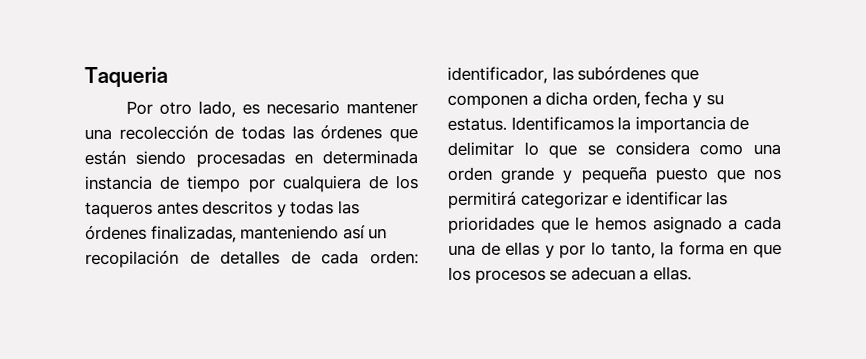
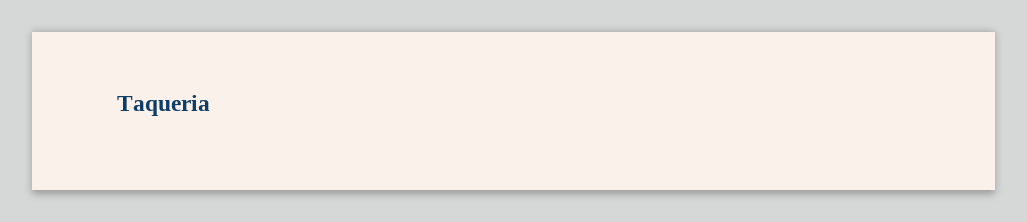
- Por otro lado, es necesario mantener una recolección de todas las órdenes que están siendo procesadas en determinada instancia de tiempo por cualquiera de los taqueros antes descritos y todas las órdenes finalizadas, manteniendo así un recopilación de detalles de cada orden: identificador, las subórdenes que componen a dicha orden, fecha y su estatus. Identificamos la importancia de delimitar lo que se considera como una orden grande y pequeña puesto que nos permitirá categorizar e identificar las prioridades que le hemos asignado a cada una de ellas y por lo tanto, la forma en que los procesos se adecuan a ellas.

